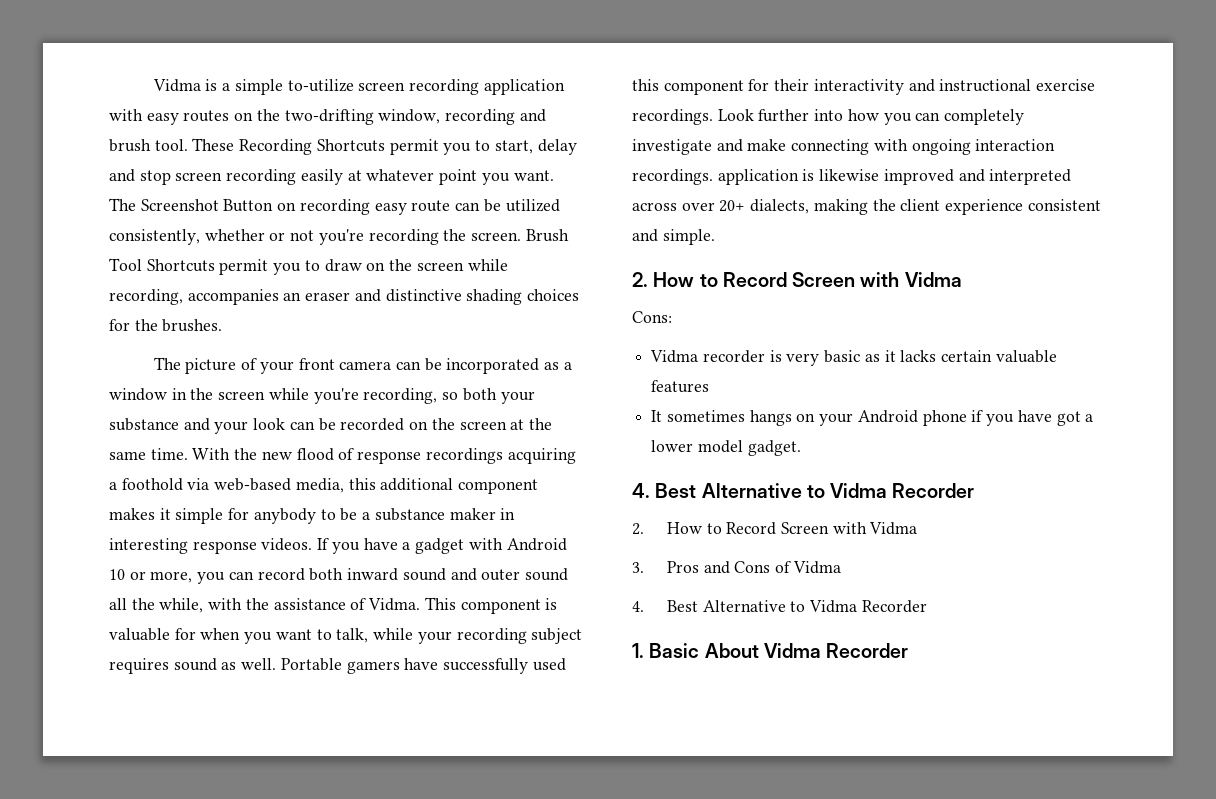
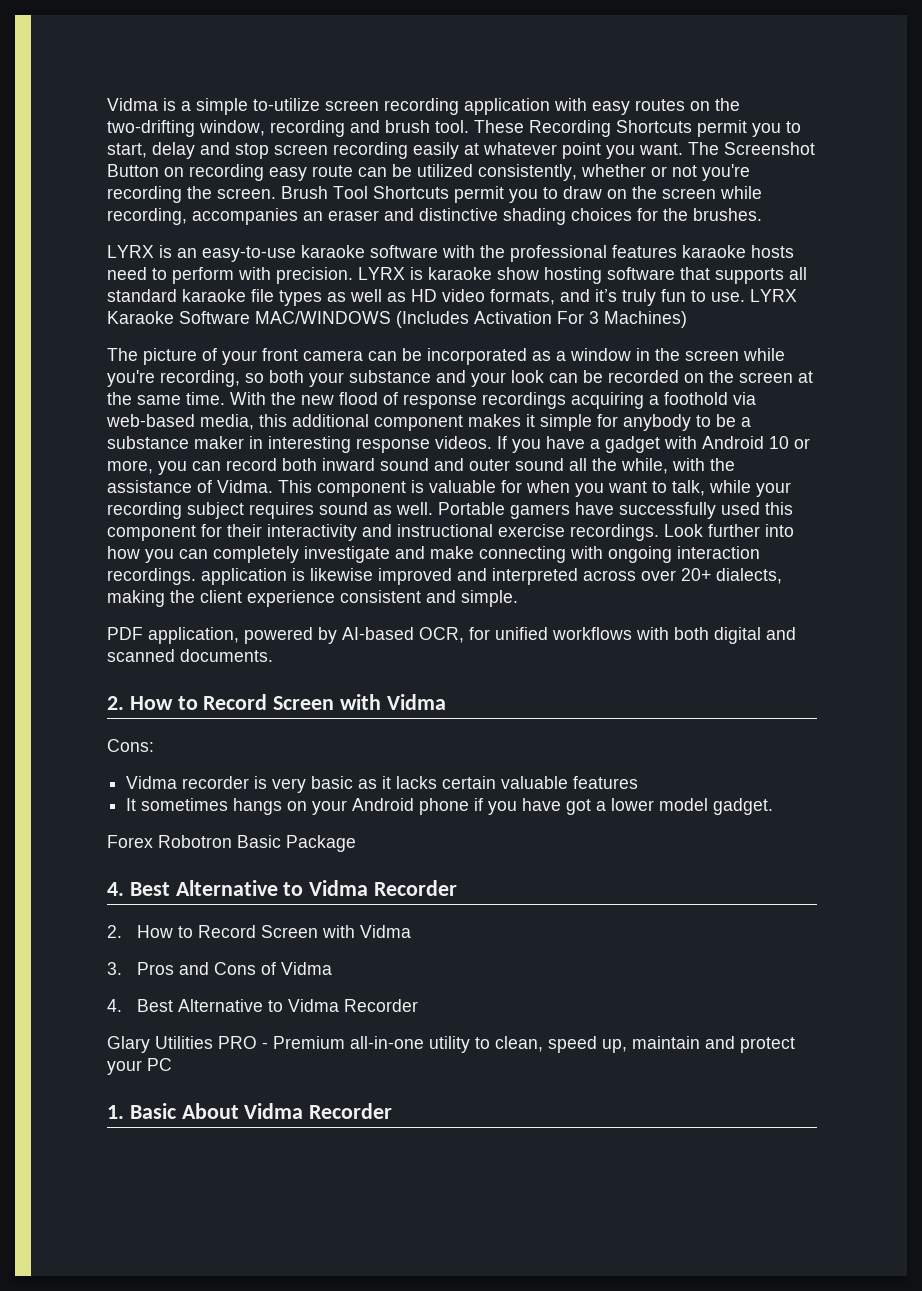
+ LYRX is an easy-to-use karaoke software with the professional features karaoke hosts need to perform with precision. LYRX is karaoke show hosting software that supports all standard karaoke file types as well as HD video formats, and it’s truly fun to use. LYRX Karaoke Software MAC/WINDOWS (Includes Activation For 3 Machines)
+ PDF application, powered by AI-based OCR, for unified workflows with both digital and scanned documents.
+ Forex Robotron Basic Package
+ Glary Utilities PRO - Premium all-in-one utility to clean, speed up, maintain and protect your PC

